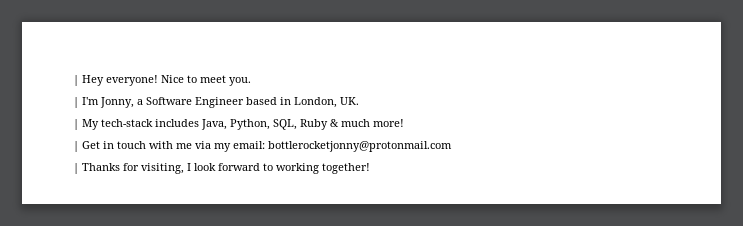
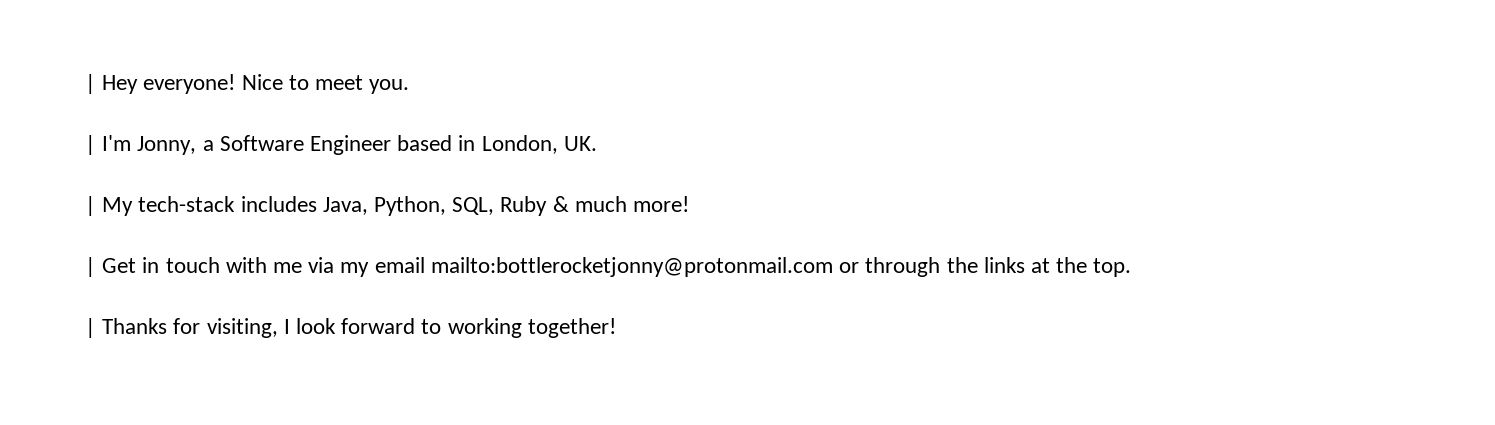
- | Get in touch with me via my email: bottlerocketjonny@protonmail.com
+ | Get in touch with me via my email mailto:bottlerocketjonny@protonmail.com or through the links at the top.

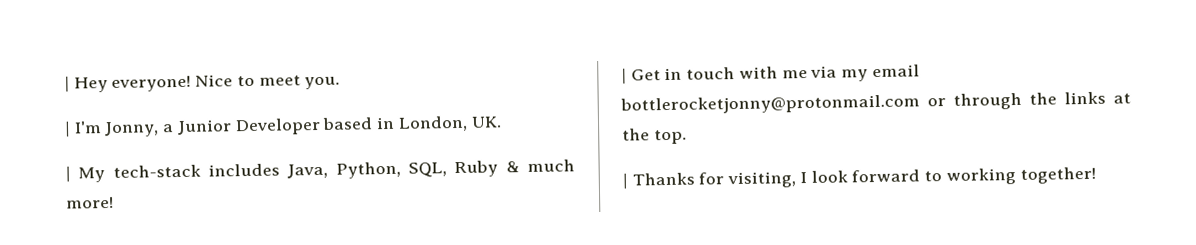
- | I'm Jonny, a Software Engineer based in London, UK.
+ | I'm Jonny, a Junior Developer based in London, UK.
- | Get in touch with me via my email mailto:bottlerocketjonny@protonmail.com or through the links at the top.
+ | Get in touch with me via my email bottlerocketjonny@protonmail.com or through the links at the top.

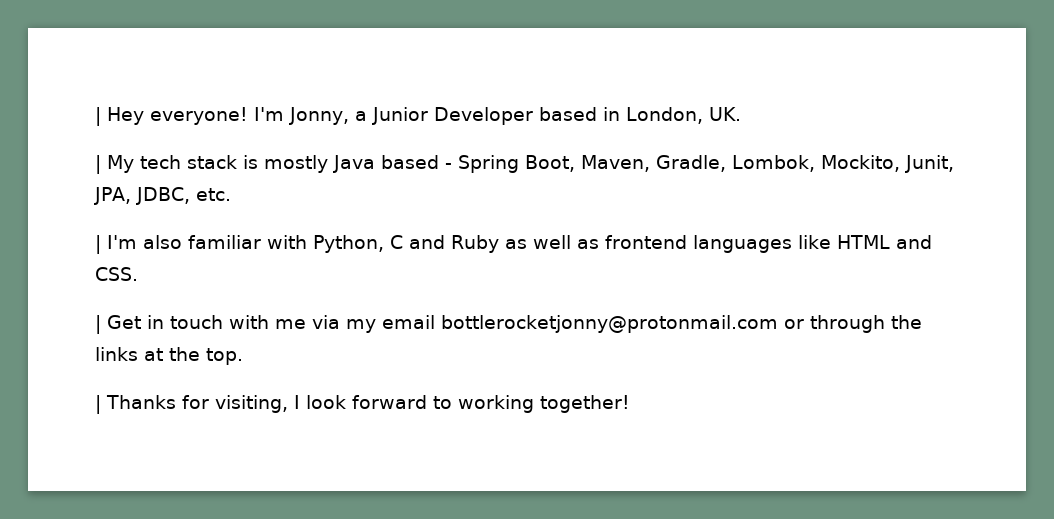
- Nice to meet you.
- | I'm Jonny, a Junior Developer based in London, UK.
+ I'm Jonny, a Junior Developer based in London, UK.
- | My tech-stack includes Java, Python, SQL, Ruby & much more!
+ | My tech stack is mostly Java based - Spring Boot, Maven, Gradle, Lombok, Mockito, Junit, JPA, JDBC, etc.
+ | I'm also familiar with Python, C and Ruby as well as frontend languages like HTML and CSS.

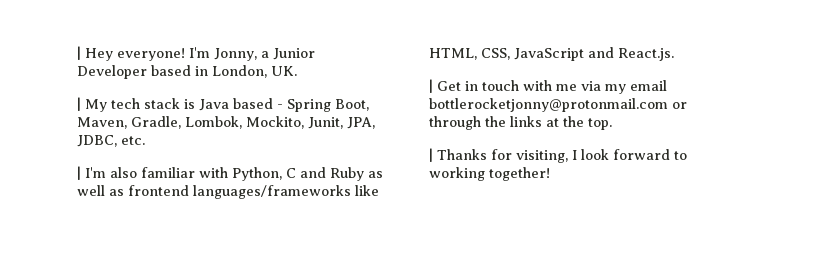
- | My tech stack is mostly Java based - Spring Boot, Maven, Gradle, Lombok, Mockito, Junit, JPA, JDBC, etc.
+ | My tech stack is Java based - Spring Boot, Maven, Gradle, Lombok, Mockito, Junit, JPA, JDBC, etc.
- | I'm also familiar with Python, C and Ruby as well as frontend languages like HTML and CSS.
+ | I'm also familiar with Python, C and Ruby as well as frontend languages/frameworks like HTML, CSS, JavaScript and React.js.

